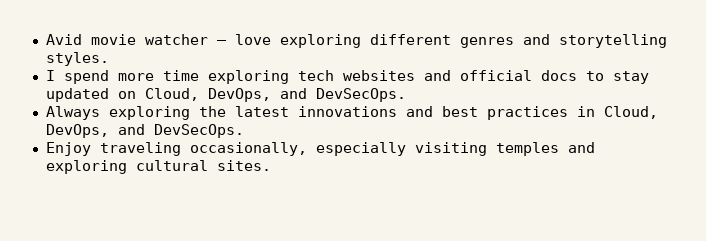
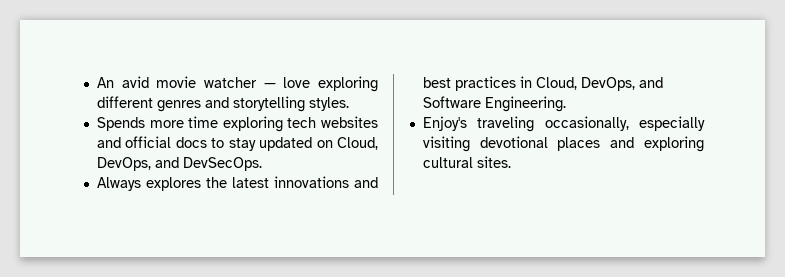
- Avid movie watcher — love exploring different genres and storytelling styles.
+ An avid movie watcher — love exploring different genres and storytelling styles.
- I spend more time exploring tech websites and official docs to stay updated on Cloud, DevOps, and DevSecOps.
+ Spends more time exploring tech websites and official docs to stay updated on Cloud, DevOps, and DevSecOps.
- Always exploring the latest innovations and best practices in Cloud, DevOps, and DevSecOps.
- Enjoy traveling occasionally, especially visiting temples and exploring cultural sites.
+ Always explores the latest innovations and best practices in Cloud, DevOps, and Software Engineering.
+ Enjoy's traveling occasionally, especially visiting devotional places and exploring cultural sites.

